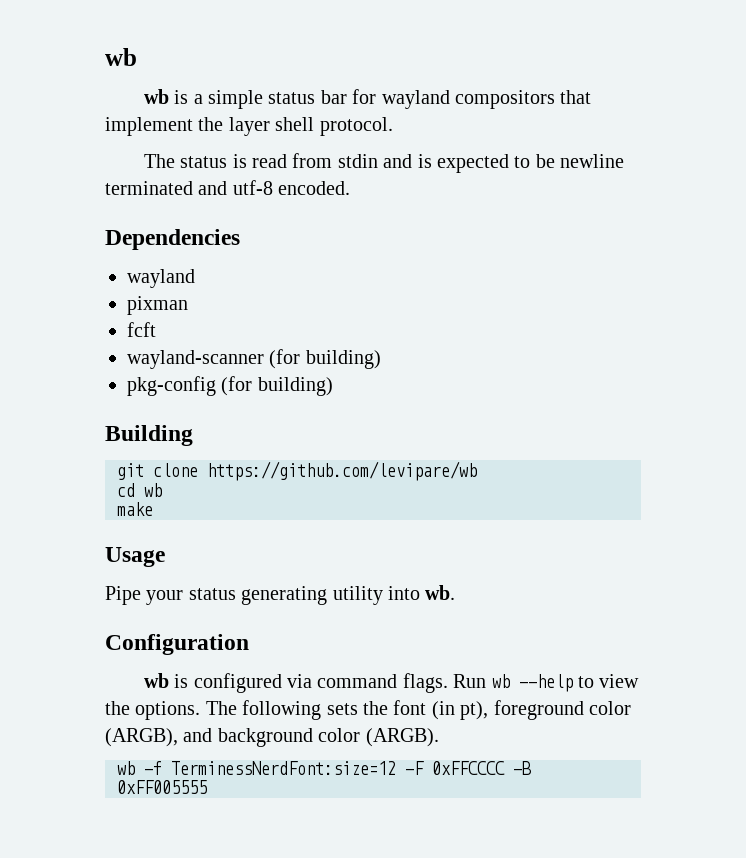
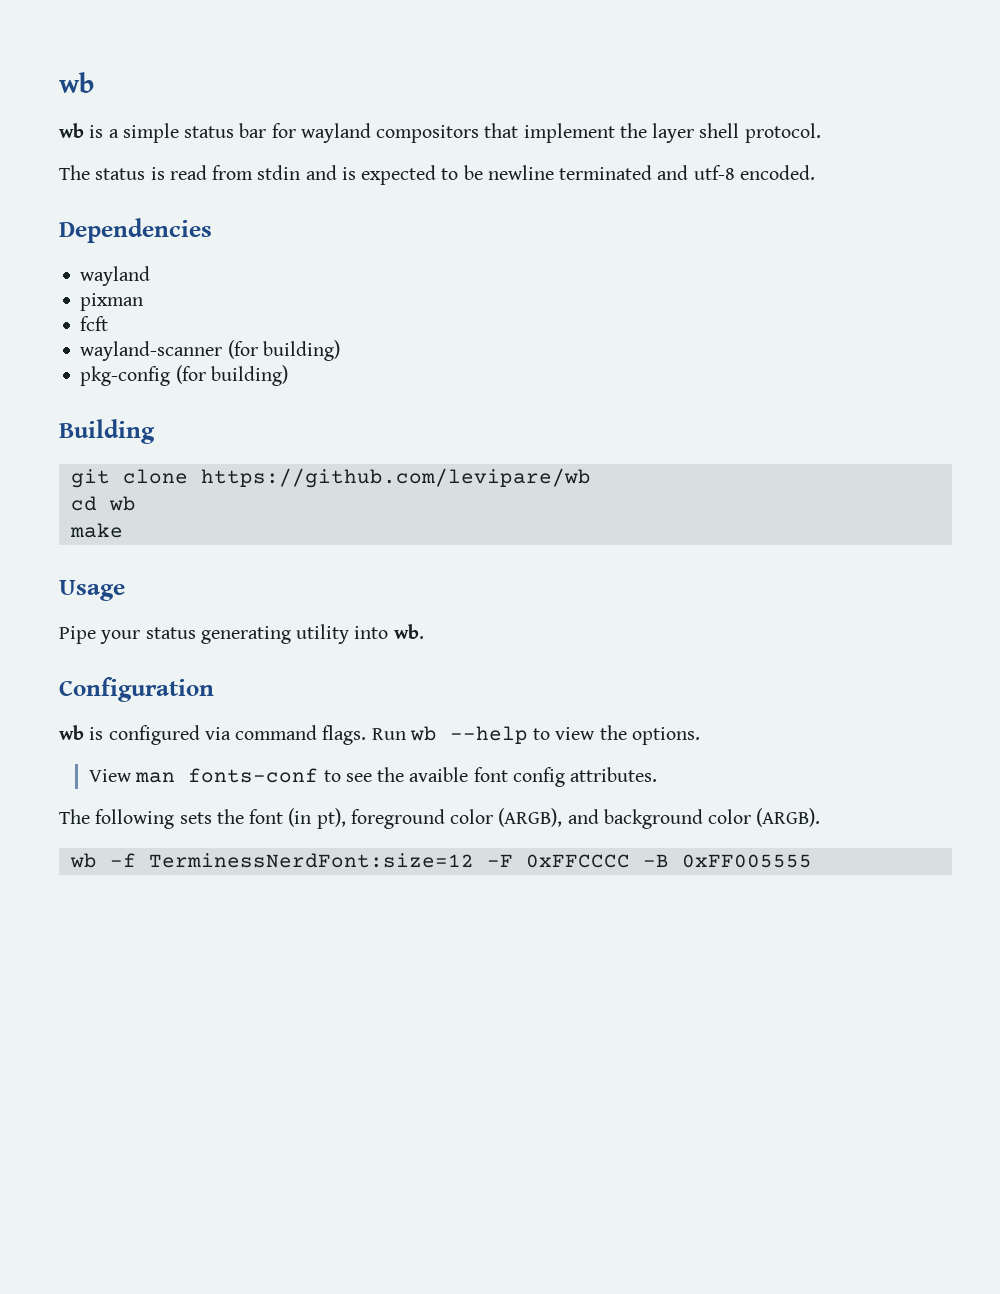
- Run wb --help to view the options. The following sets the font (in pt), foreground color (ARGB), and background color (ARGB).
+ Run wb --help to view the options.
+ View man fonts-conf to see the avaible font config attributes.
+ The following sets the font (in pt), foreground color (ARGB), and background color (ARGB).

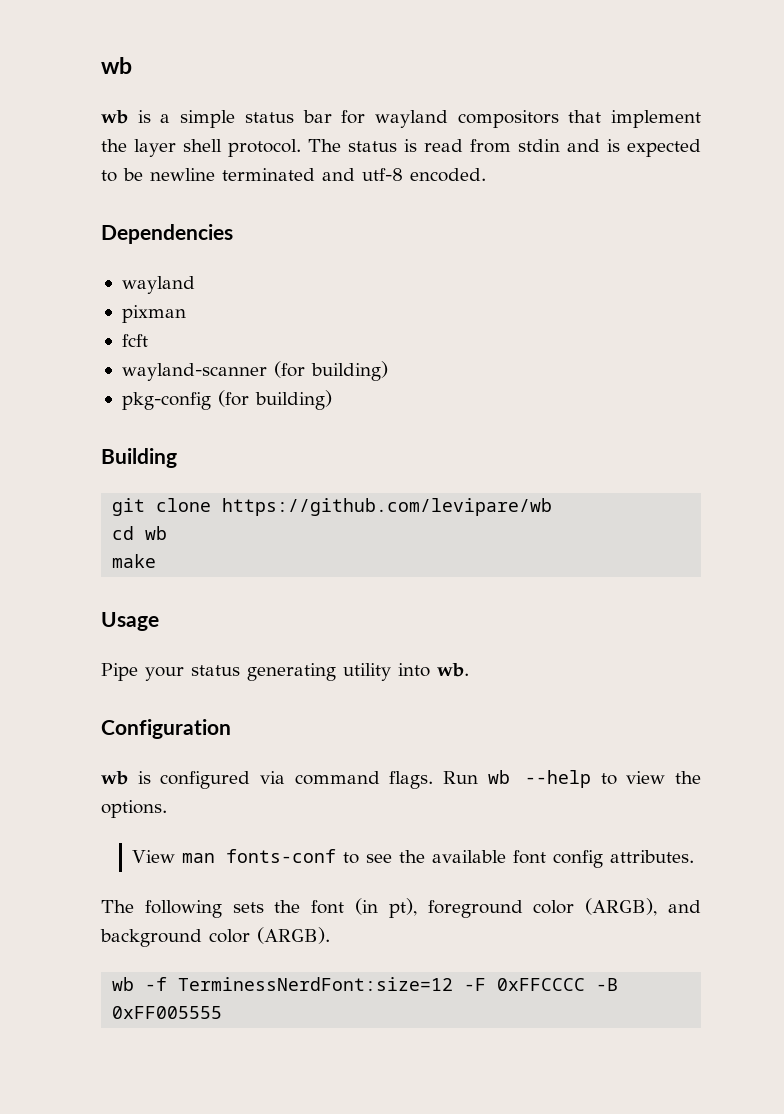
- wb is a simple status bar for wayland compositors that implement the layer shell protocol.
- The status is read from stdin and is expected to be newline terminated and utf-8 encoded.
+ wb is a simple status bar for wayland compositors that implement the layer shell protocol. The status is read from stdin and is expected to be newline terminated and utf-8 encoded.
- View man fonts-conf to see the avaible font config attributes.
+ View man fonts-conf to see the available font config attributes.

